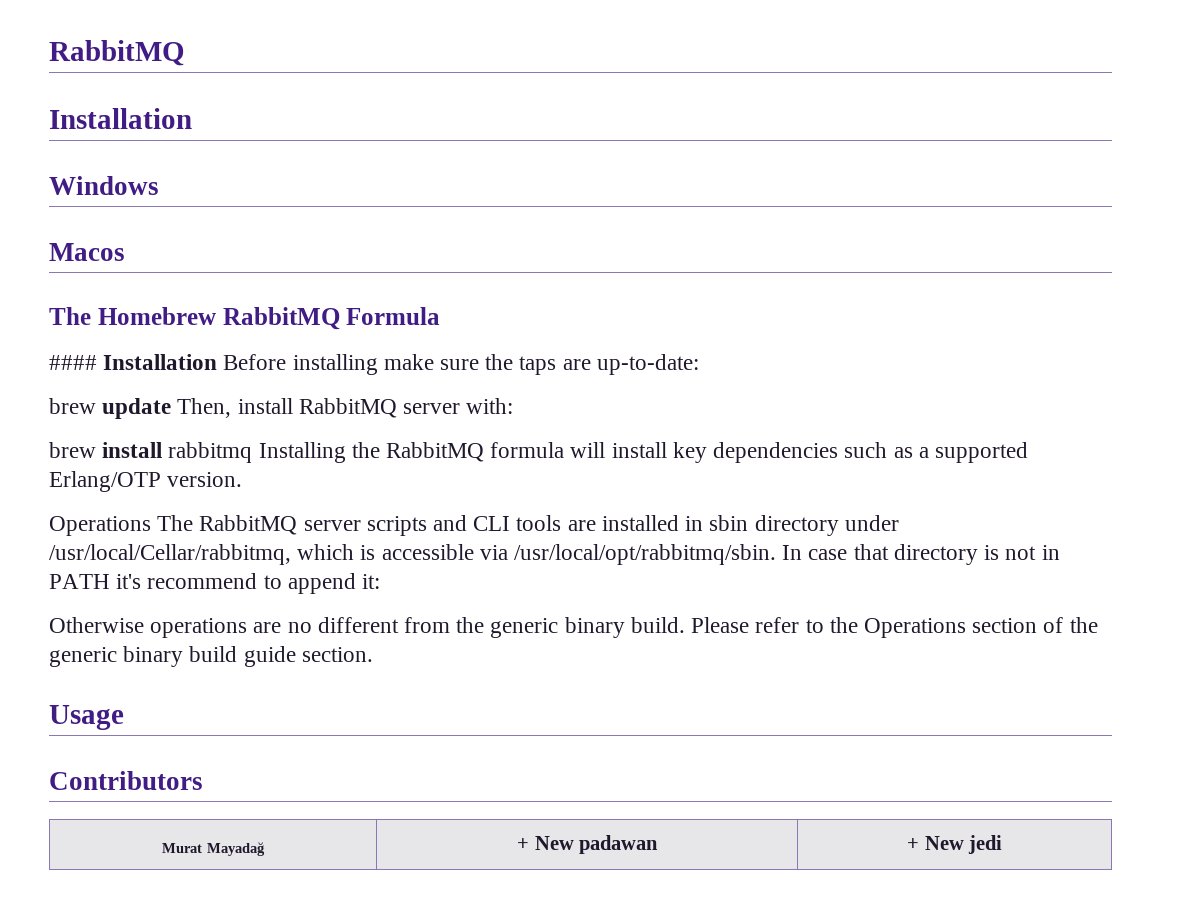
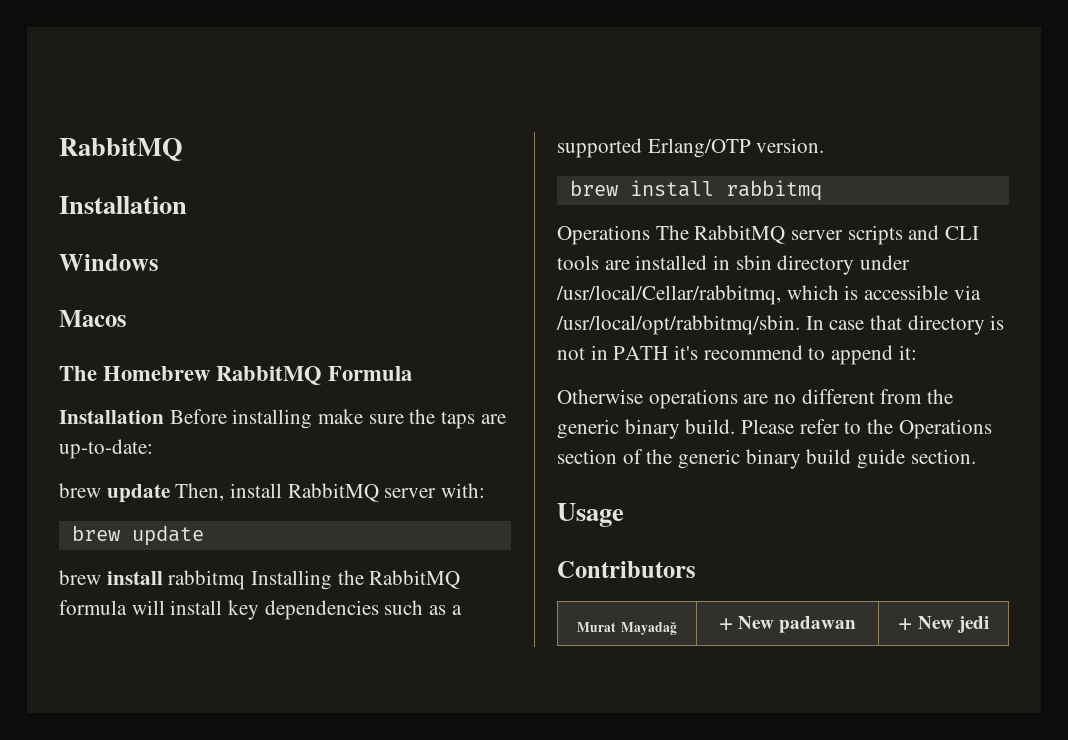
- #### Installation Before installing make sure the taps are up-to-date:
+ Installation Before installing make sure the taps are up-to-date:
  brew update Then, install RabbitMQ server with:
+ brew update
  brew install rabbitmq Installing the RabbitMQ formula will install key dependencies such as a supported Erlang/OTP version.
+ brew install rabbitmq

